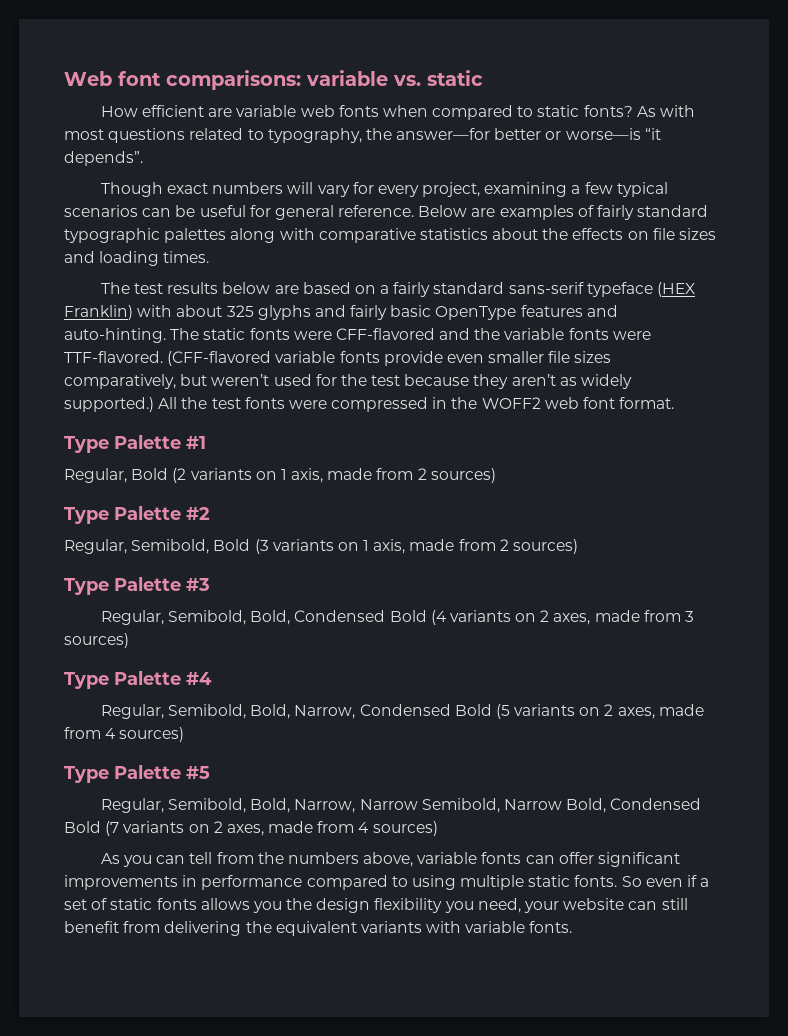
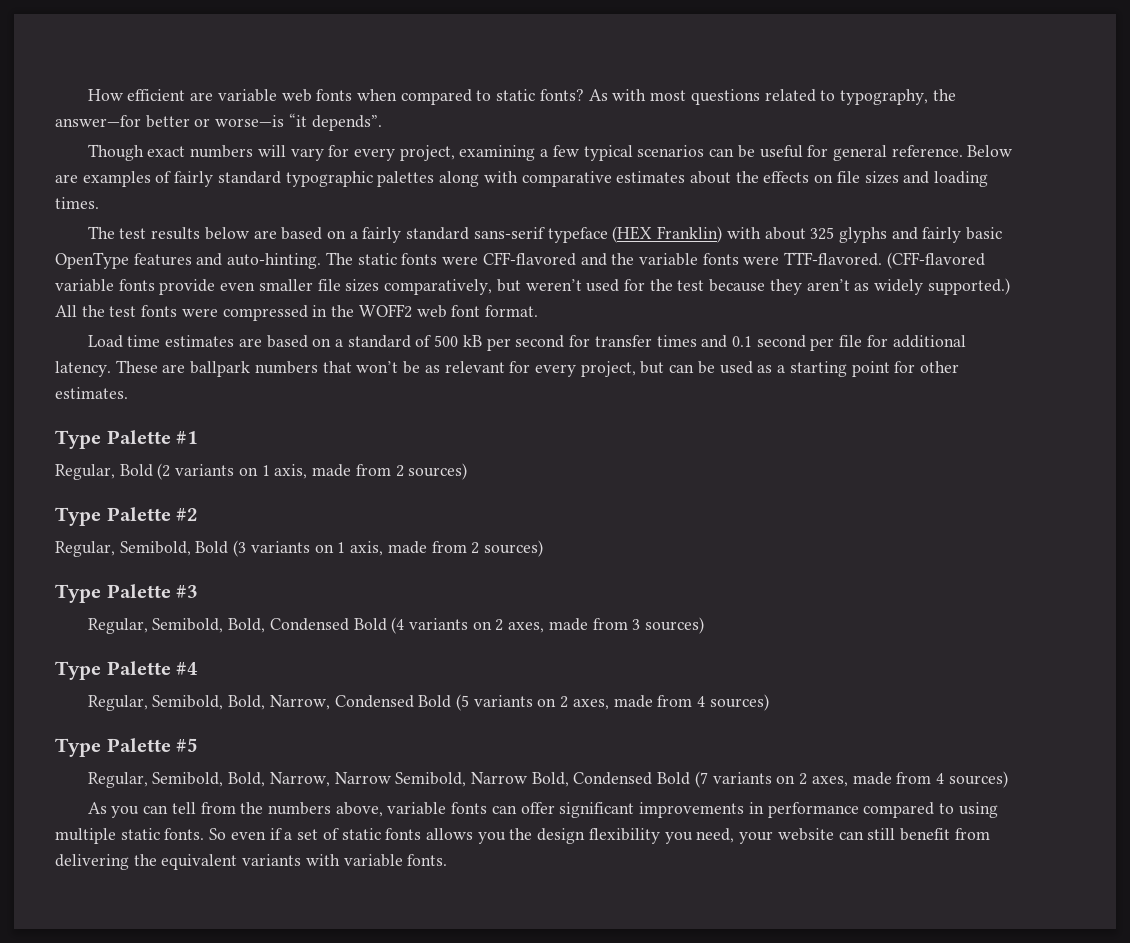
- Web font comparisons: variable vs. static
- Below are examples of fairly standard typographic palettes along with comparative statistics about the effects on file sizes and loading times.
+ Below are examples of fairly standard typographic palettes along with comparative estimates about the effects on file sizes and loading times.
+ Load time estimates are based on a standard of 500 kB per second for transfer times and 0.1 second per file for additional latency. These are ballpark numbers that won’t be as relevant for every project, but can be used as a starting point for other estimates.

